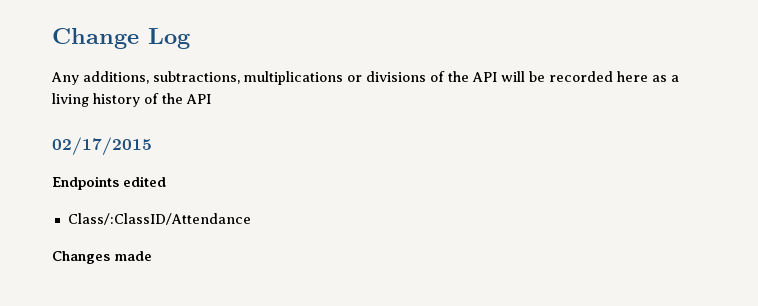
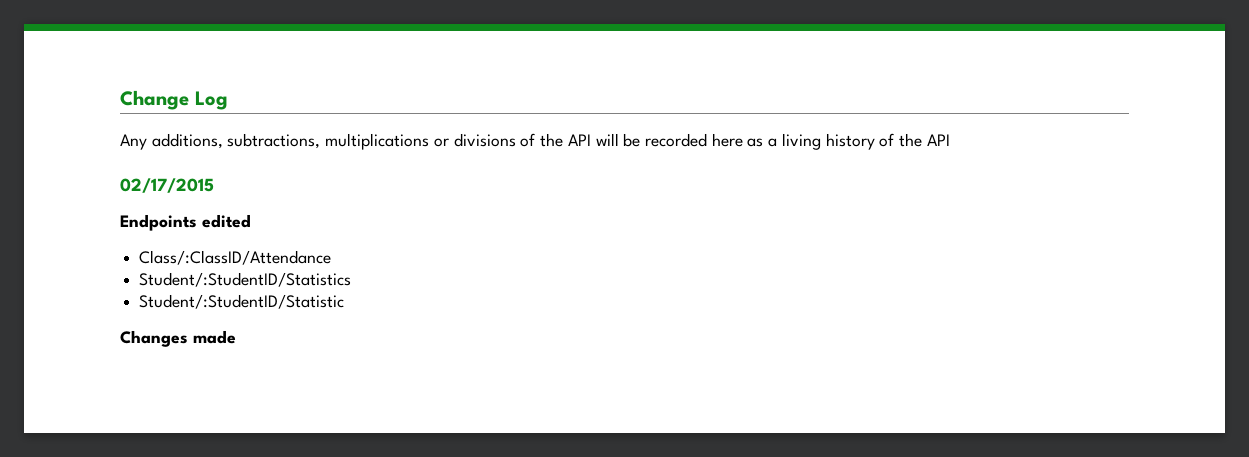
+ Student/:StudentID/Statistics
+ Student/:StudentID/Statistic

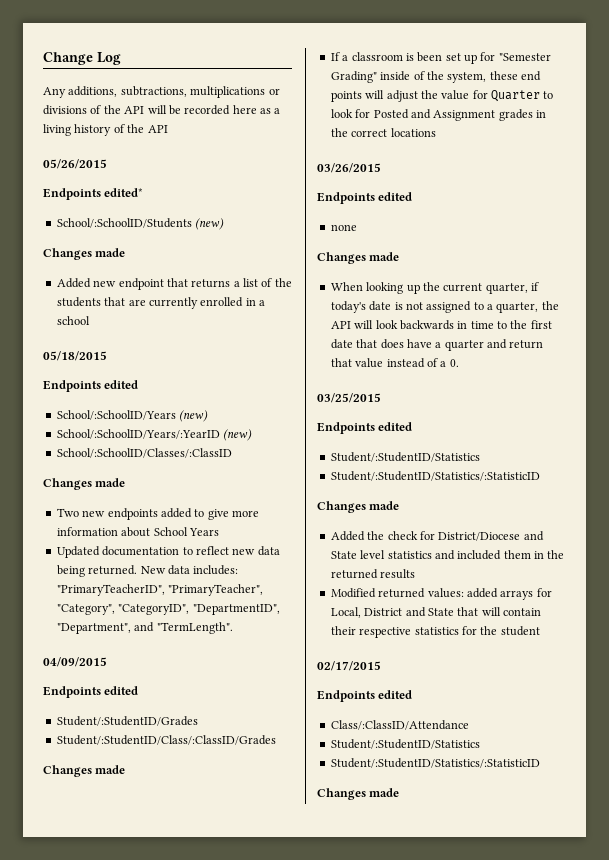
+ 05/26/2015
+ Endpoints edited*
+ School/:SchoolID/Students (new)
+ Changes made
+ Added new endpoint that returns a list of the students that are currently enrolled in a school
+ 05/18/2015
+ Endpoints edited
+ School/:SchoolID/Years (new)
+ School/:SchoolID/Years/:YearID (new)
+ School/:SchoolID/Classes/:ClassID
+ Changes made
+ Two new endpoints added to give more information about School Years
+ Updated documentation to reflect new data being returned. New data includes: "PrimaryTeacherID", "PrimaryTeacher", "Category", "CategoryID", "DepartmentID", "Department", and "TermLength".
+ 04/09/2015
+ Endpoints edited
+ Student/:StudentID/Grades
+ Student/:StudentID/Class/:ClassID/Grades
+ Changes made
+ If a classroom is been set up for "Semester Grading" inside of the system, these end points will adjust the value for Quarter to look for Posted and Assignment grades in the correct locations
+ 03/26/2015
+ Endpoints edited
+ none
+ Changes made
+ When looking up the current quarter, if today's date is not assigned to a quarter, the API will look backwards in time to the first date that does have a quarter and return that value instead of a 0.
+ 03/25/2015
+ Endpoints edited
+ Student/:StudentID/Statistics
+ Student/:StudentID/Statistics/:StatisticID
+ Changes made
+ Added the check for District/Diocese and State level statistics and included them in the returned results
+ Modified returned values: added arrays for Local, District and State that will contain their respective statistics for the student
  Class/:ClassID/Attendance
  Student/:StudentID/Statistics
- Student/:StudentID/Statistic
+ Student/:StudentID/Statistics/:StatisticID

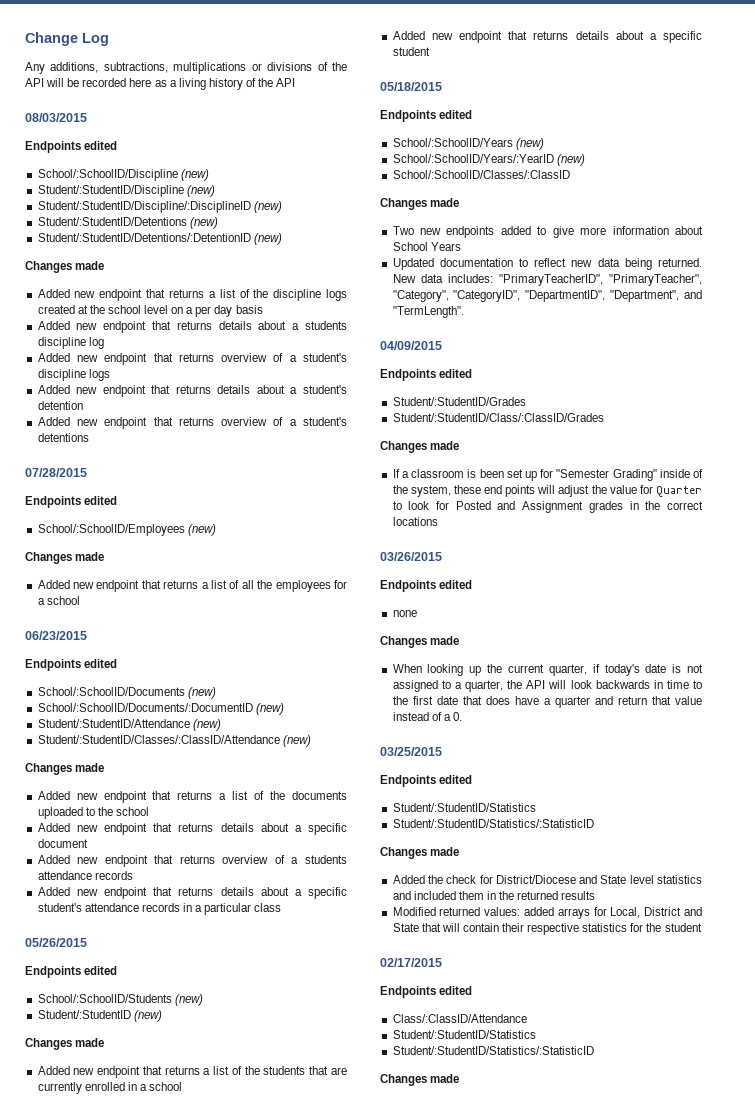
+ 08/03/2015
+ Endpoints edited
+ School/:SchoolID/Discipline (new)
+ Student/:StudentID/Discipline (new)
+ Student/:StudentID/Discipline/:DisciplineID (new)
+ Student/:StudentID/Detentions (new)
+ Student/:StudentID/Detentions/:DetentionID (new)
+ Changes made
+ Added new endpoint that returns a list of the discipline logs created at the school level on a per day basis
+ Added new endpoint that returns details about a students discipline log
+ Added new endpoint that returns overview of a student's discipline logs
+ Added new endpoint that returns details about a student's detention
+ Added new endpoint that returns overview of a student's detentions
+ 07/28/2015
+ Endpoints edited
+ School/:SchoolID/Employees (new)
+ Changes made
+ Added new endpoint that returns a list of all the employees for a school
+ 06/23/2015
+ Endpoints edited
+ School/:SchoolID/Documents (new)
+ School/:SchoolID/Documents/:DocumentID (new)
+ Student/:StudentID/Attendance (new)
+ Student/:StudentID/Classes/:ClassID/Attendance (new)
+ Changes made
+ Added new endpoint that returns a list of the documents uploaded to the school
+ Added new endpoint that returns details about a specific document
+ Added new endpoint that returns overview of a students attendance records
+ Added new endpoint that returns details about a specific student's attendance records in a particular class
  05/26/2015
- Endpoints edited*
+ Endpoints edited
+ Student/:StudentID (new)
+ Added new endpoint that returns details about a specific student

